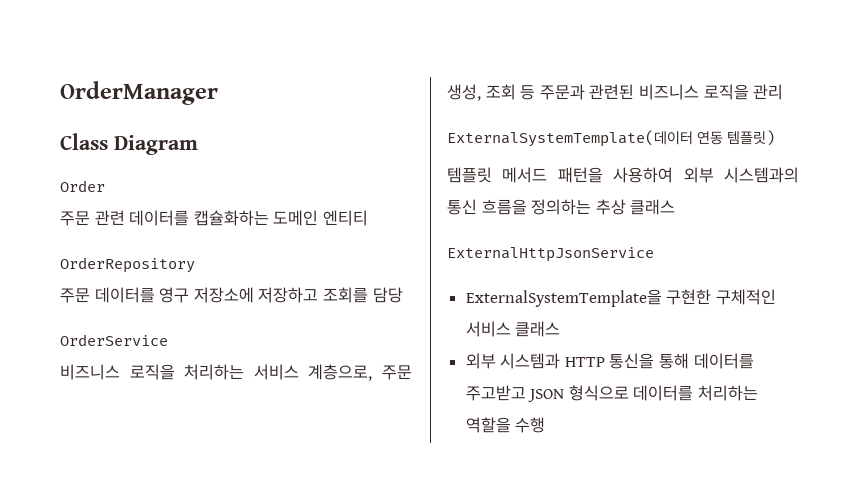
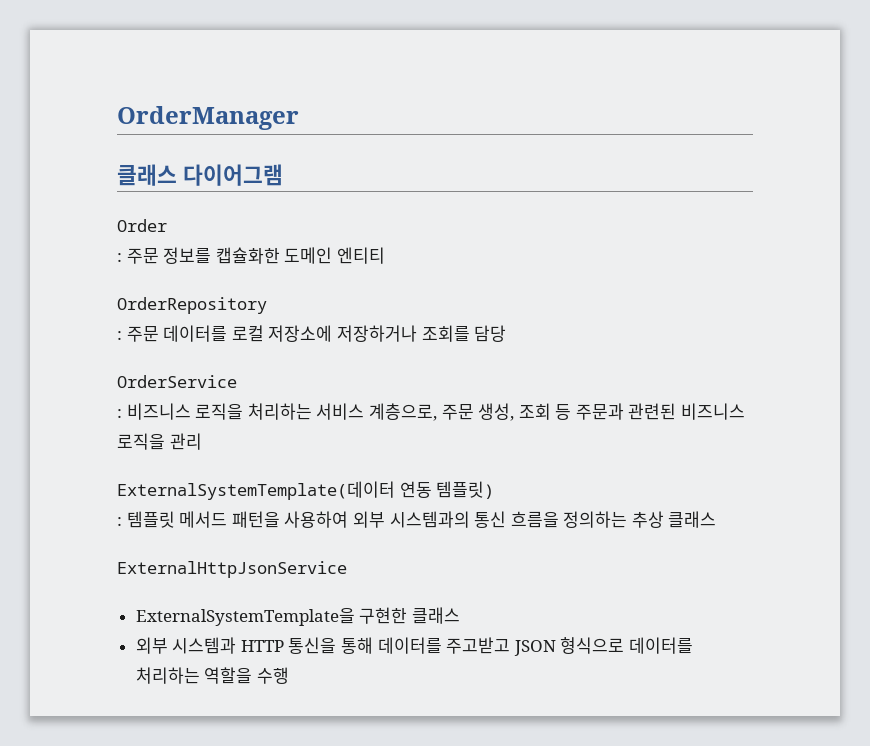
- Class Diagram
+ 클래스 다이어그램
- 주문 관련 데이터를 캡슐화하는 도메인 엔티티
+ : 주문 정보를 캡슐화한 도메인 엔티티
- 주문 데이터를 영구 저장소에 저장하고 조회를 담당
+ : 주문 데이터를 로컬 저장소에 저장하거나 조회를 담당
- 비즈니스 로직을 처리하는 서비스 계층으로, 주문 생성, 조회 등 주문과 관련된 비즈니스 로직을 관리
+ : 비즈니스 로직을 처리하는 서비스 계층으로, 주문 생성, 조회 등 주문과 관련된 비즈니스 로직을 관리
- 템플릿 메서드 패턴을 사용하여 외부 시스템과의 통신 흐름을 정의하는 추상 클래스
+ : 템플릿 메서드 패턴을 사용하여 외부 시스템과의 통신 흐름을 정의하는 추상 클래스
- ExternalSystemTemplate을 구현한 구체적인 서비스 클래스
+ ExternalSystemTemplate을 구현한 클래스

